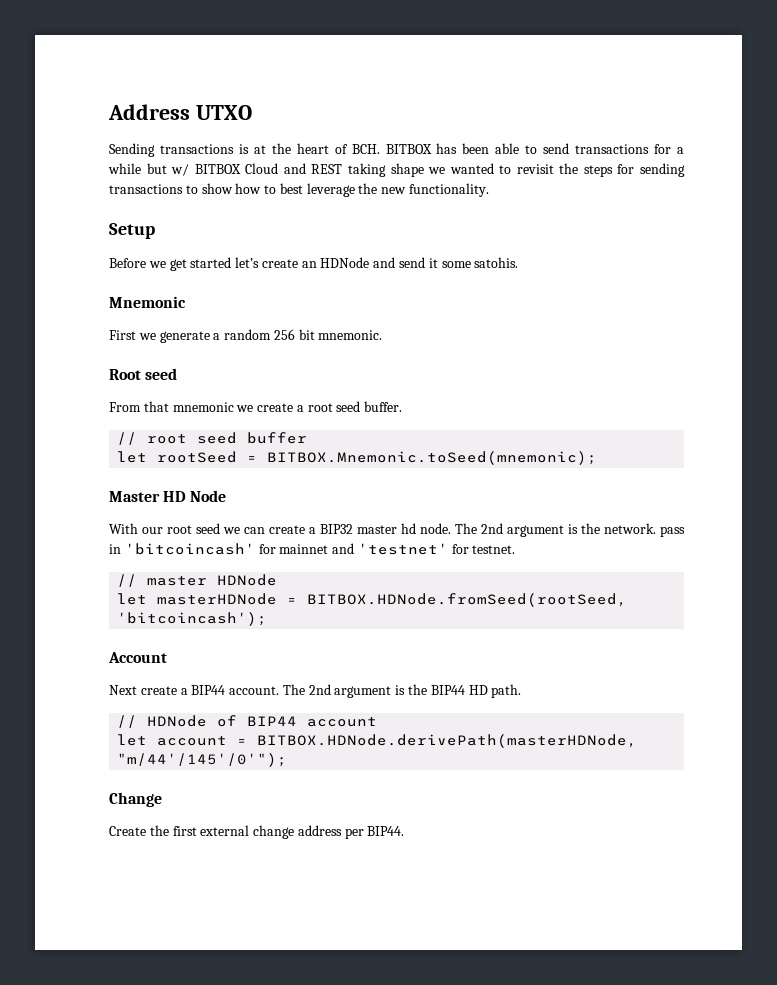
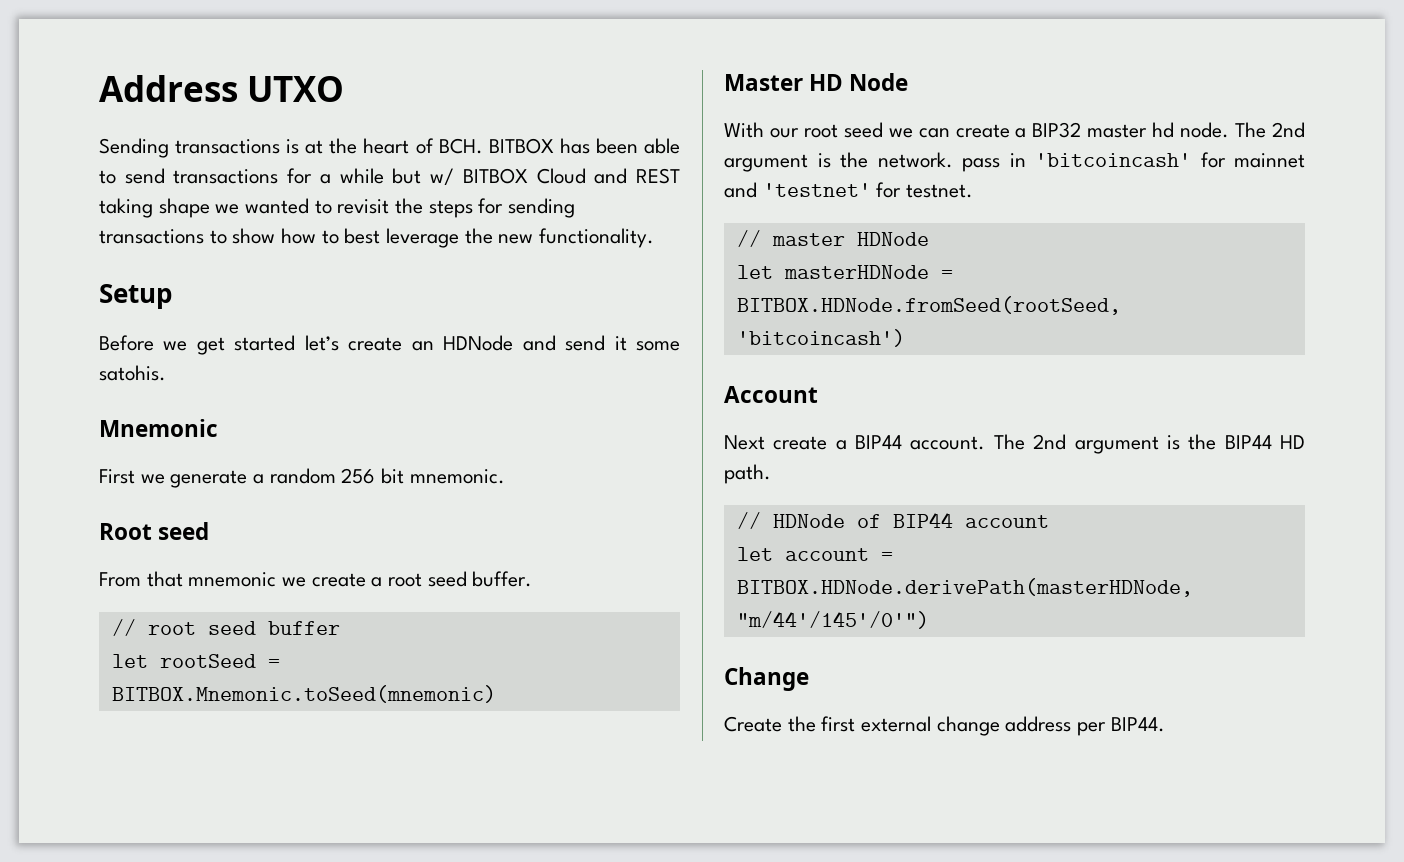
- let rootSeed = BITBOX.Mnemonic.toSeed(mnemonic);
+ let rootSeed = BITBOX.Mnemonic.toSeed(mnemonic)
- let masterHDNode = BITBOX.HDNode.fromSeed(rootSeed, 'bitcoincash');
+ let masterHDNode = BITBOX.HDNode.fromSeed(rootSeed, 'bitcoincash')
- let account = BITBOX.HDNode.derivePath(masterHDNode, "m/44'/145'/0'");
+ let account = BITBOX.HDNode.derivePath(masterHDNode, "m/44'/145'/0'")

